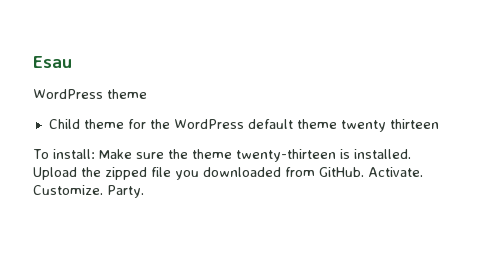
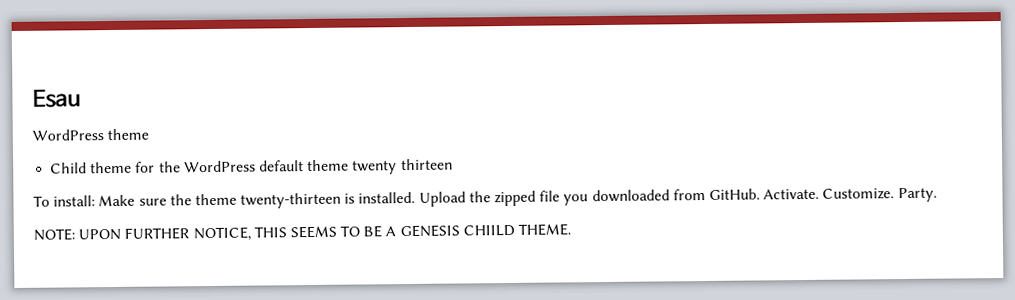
+ NOTE: UPON FURTHER NOTICE, THIS SEEMS TO BE A GENESIS CHIILD THEME.

